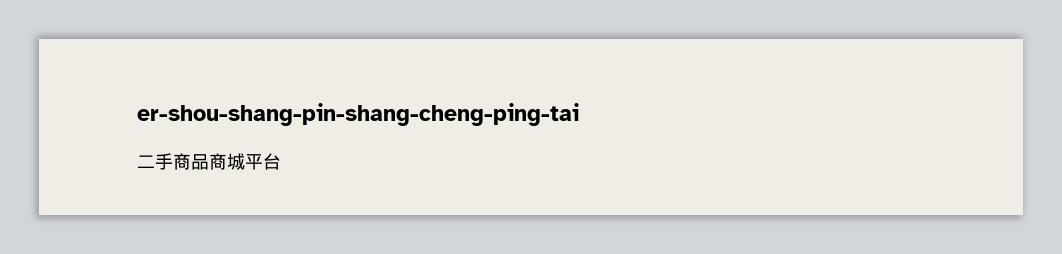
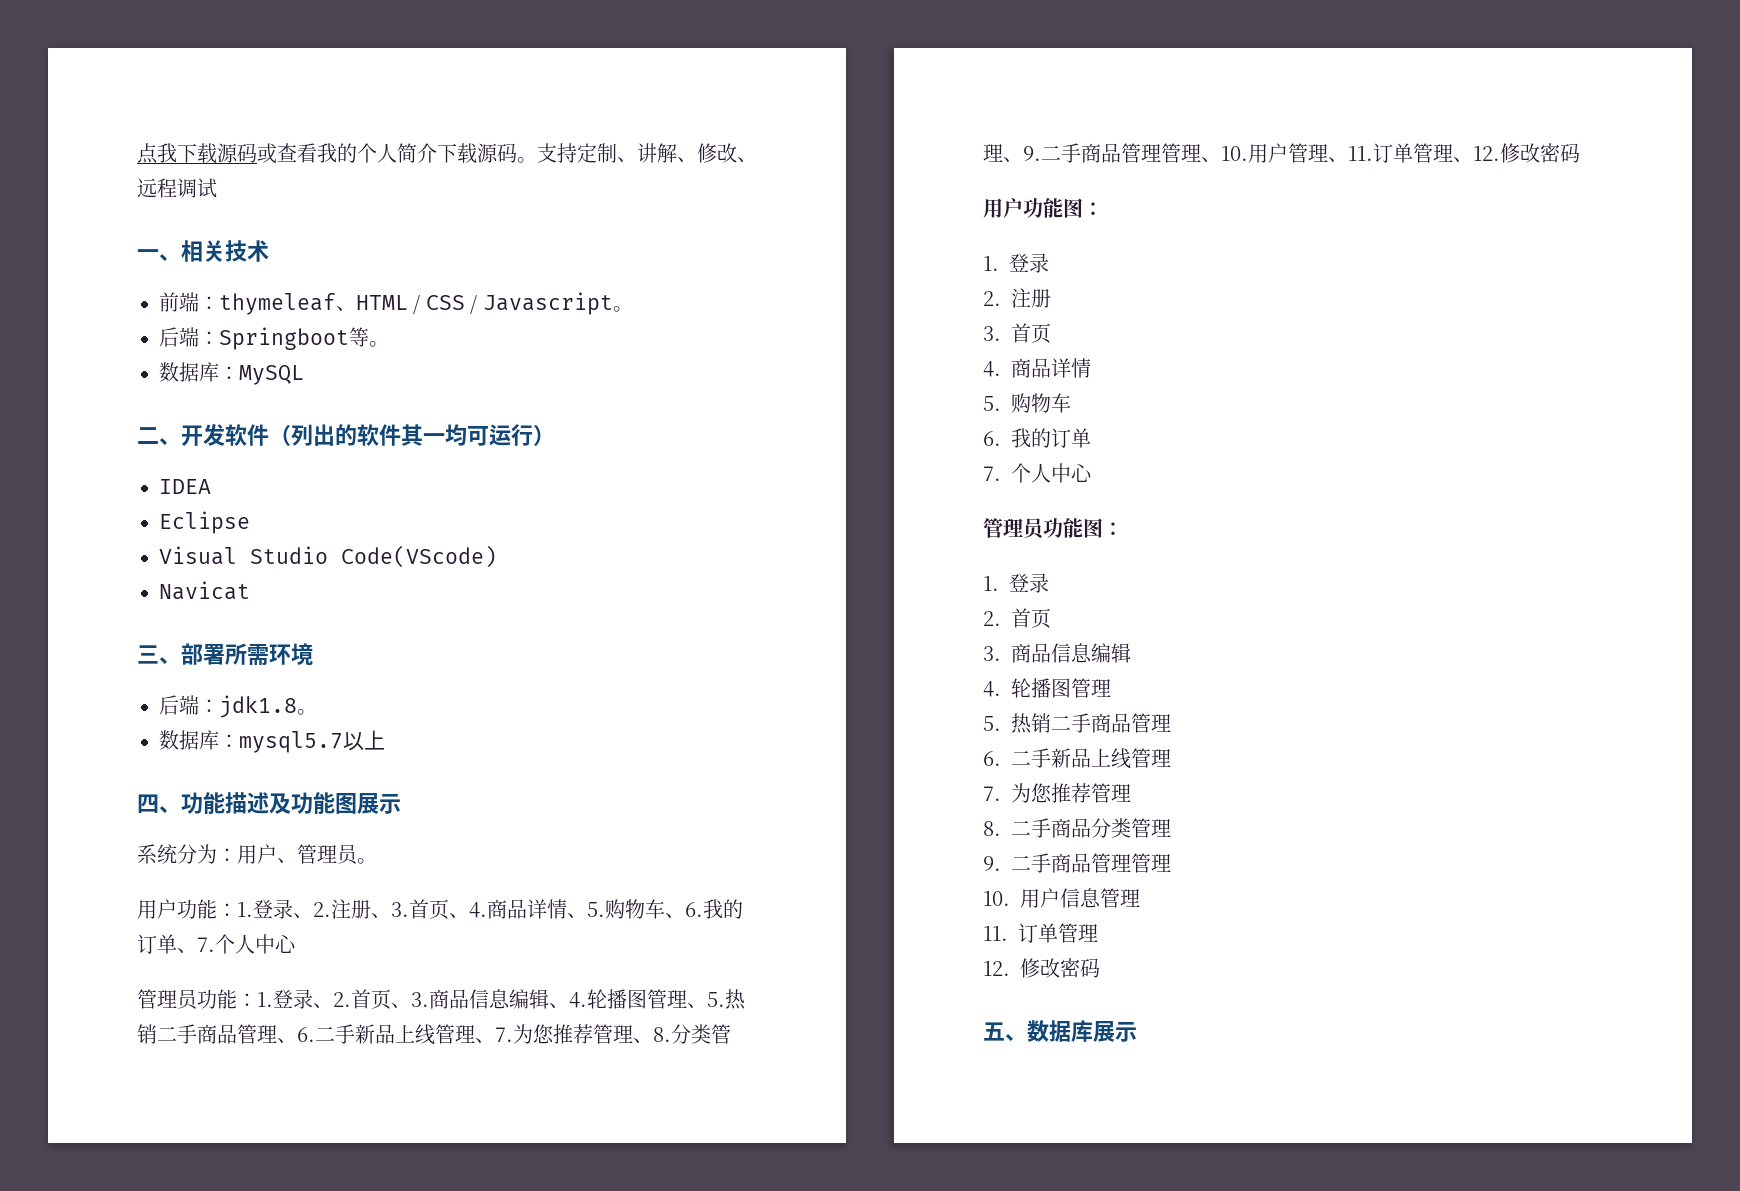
- er-shou-shang-pin-shang-cheng-ping-tai
- 二手商品商城平台
+ 点我下载源码或查看我的个人简介下载源码。支持定制、讲解、修改、远程调试
+ 一、相关技术
+ 前端：thymeleaf、HTML / CSS / Javascript。
+ 后端：Springboot等。
+ 数据库：MySQL
+ 二、开发软件（列出的软件其一均可运行）
+ IDEA
+ Eclipse
+ Visual Studio Code(VScode)
+ Navicat
+ 三、部署所需环境
+ 后端：jdk1.8。
+ 数据库：mysql5.7以上
+ 四、功能描述及功能图展示
+ 系统分为：用户、管理员。
+ 用户功能：1.登录、2.注册、3.首页、4.商品详情、5.购物车、6.我的订单、7.个人中心
+ 管理员功能：1.登录、2.首页、3.商品信息编辑、4.轮播图管理、5.热销二手商品管理、6.二手新品上线管理、7.为您推荐管理、8.分类管理、9.二手商品管理管理、10.用户管理、11.订单管理、12.修改密码
+ 用户功能图：
+ 1.登录
+ 2.注册
+ 3.首页
+ 4.商品详情
+ 5.购物车
+ 6.我的订单
+ 7.个人中心
+ 管理员功能图：
+ 1.登录
+ 2.首页
+ 3.商品信息编辑
+ 4.轮播图管理
+ 5.热销二手商品管理
+ 6.二手新品上线管理
+ 7.为您推荐管理
+ 8.二手商品分类管理
+ 9.二手商品管理管理
+ 10.用户信息管理
+ 11.订单管理
+ 12.修改密码
+ 五、数据库展示

